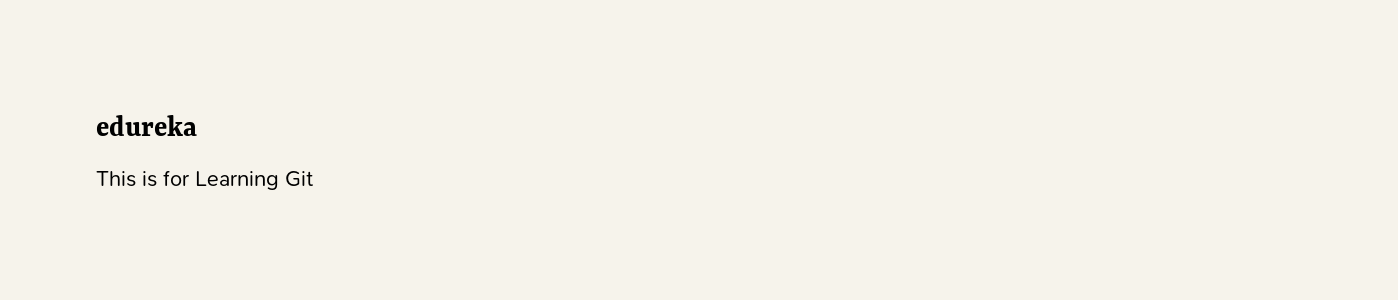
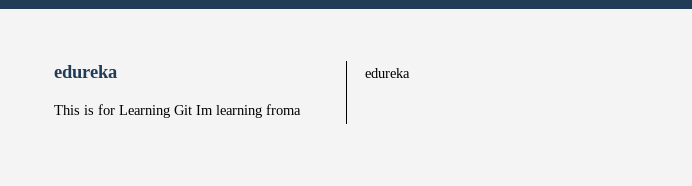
- This is for Learning Git
+ This is for Learning Git Im learning froma edureka

